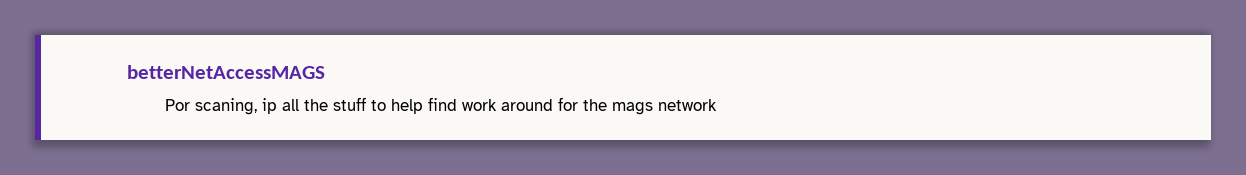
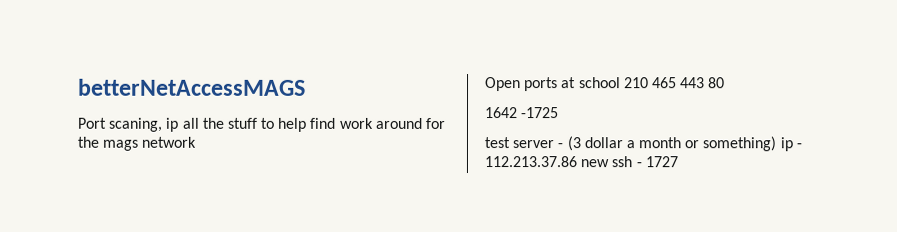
- Por scaning, ip all the stuff to help find work around for the mags network
+ Port scaning, ip all the stuff to help find work around for the mags network
+ Open ports at school 210 465 443 80
+ 1642 -1725
+ test server - (3 dollar a month or something) ip - 112.213.37.86 new ssh - 1727

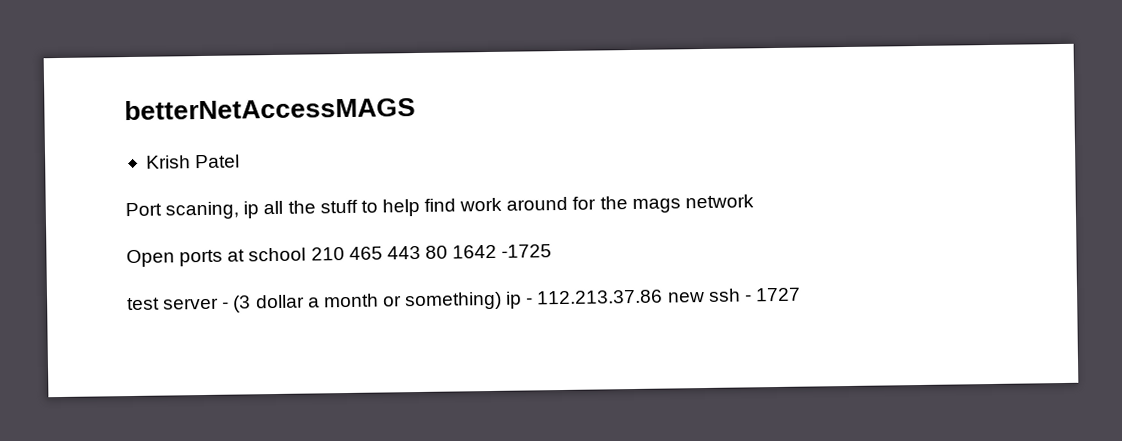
+ Krish Patel
- Open ports at school 210 465 443 80
- 1642 -1725
+ Open ports at school 210 465 443 80 1642 -1725

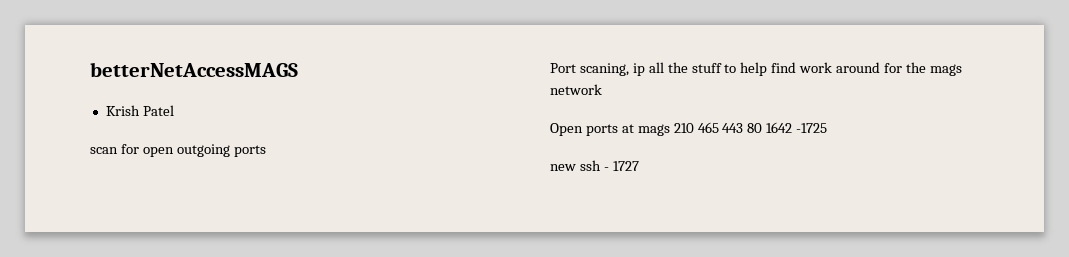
+ scan for open outgoing ports
- Open ports at school 210 465 443 80 1642 -1725
+ Open ports at mags 210 465 443 80 1642 -1725
- test server - (3 dollar a month or something) ip - 112.213.37.86 new ssh - 1727
+ new ssh - 1727

